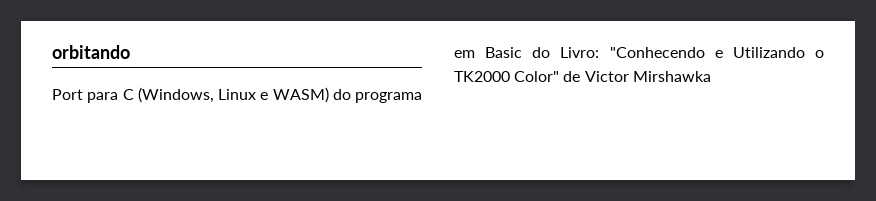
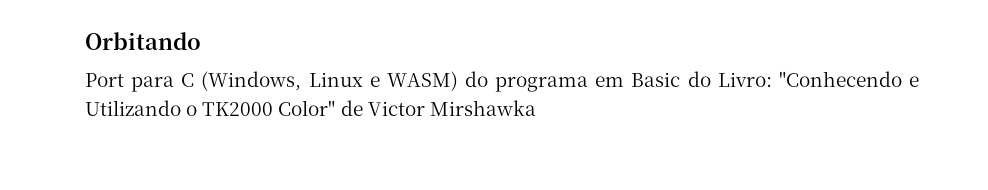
- orbitando
+ Orbitando

